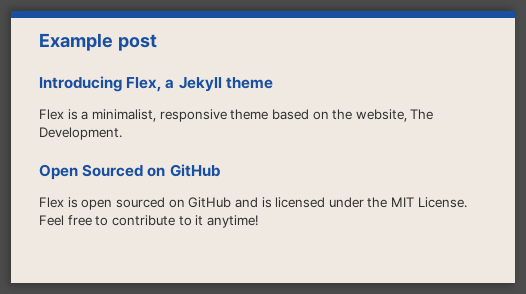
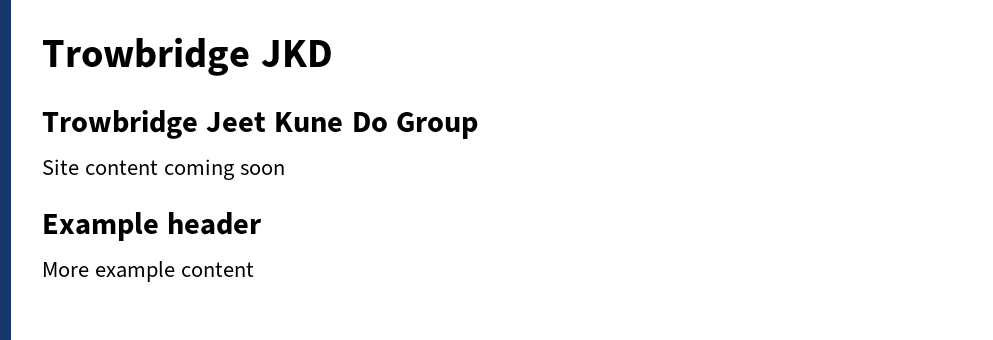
- Example post
- Introducing Flex, a Jekyll theme
- Flex is a minimalist, responsive theme based on the website, The Development.
- Open Sourced on GitHub
- Flex is open sourced on GitHub and is licensed under the MIT License. Feel free to contribute to it anytime!
+ Trowbridge JKD
+ Trowbridge Jeet Kune Do Group
+ Site content coming soon
+ Example header
+ More example content

